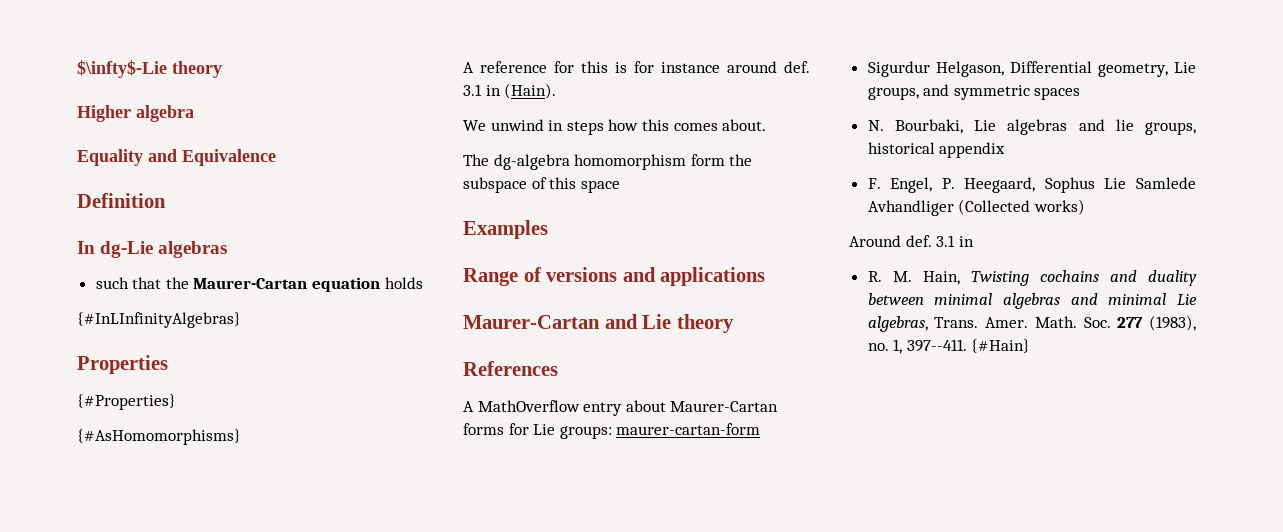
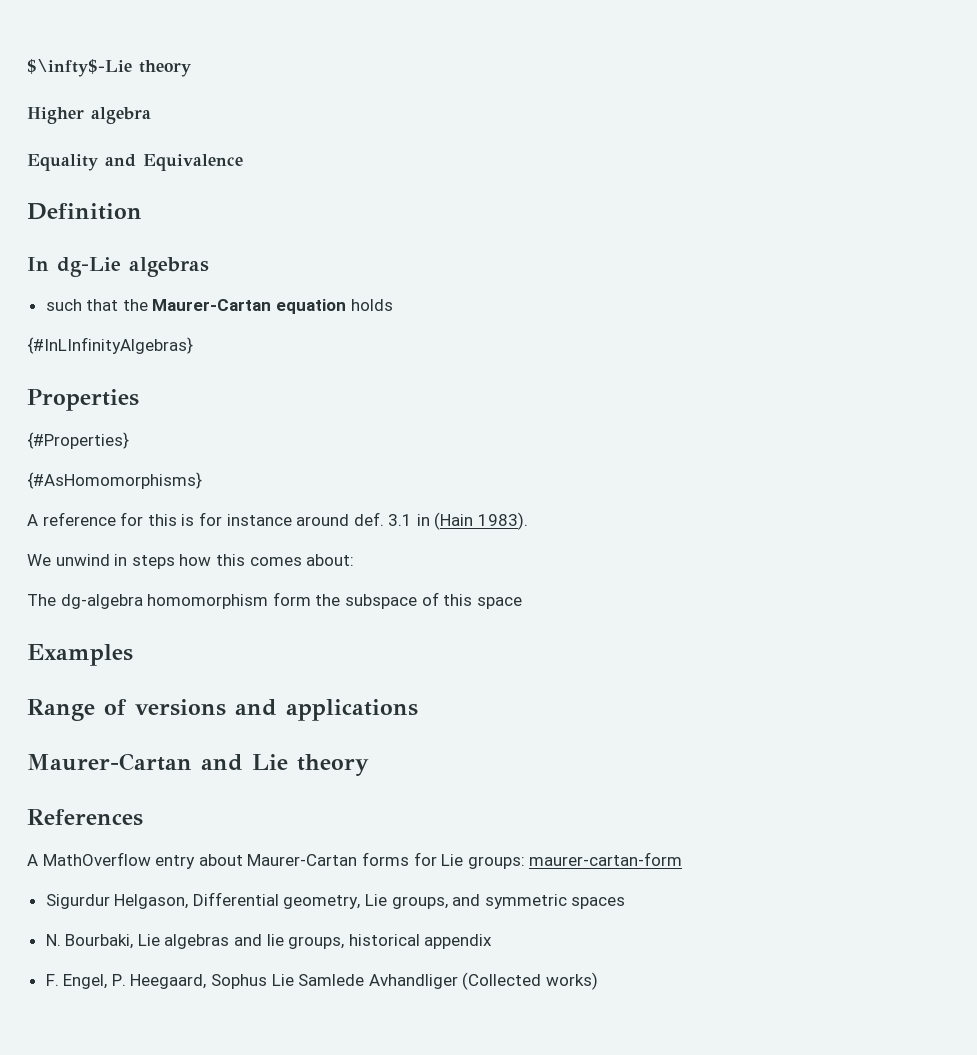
- 3.1 in (Hain).
+ 3.1 in (Hain 1983).
- We unwind in steps how this comes about.
+ We unwind in steps how this comes about:
- Around def. 3.1 in
- R. M. Hain, Twisting cochains and duality between minimal algebras and minimal Lie algebras, Trans. Amer. Math. Soc. 277 (1983), no. 1, 397--411. {#Hain}

